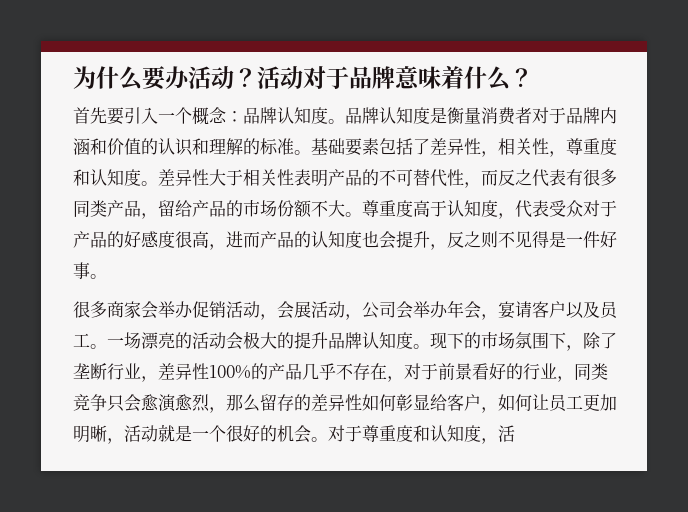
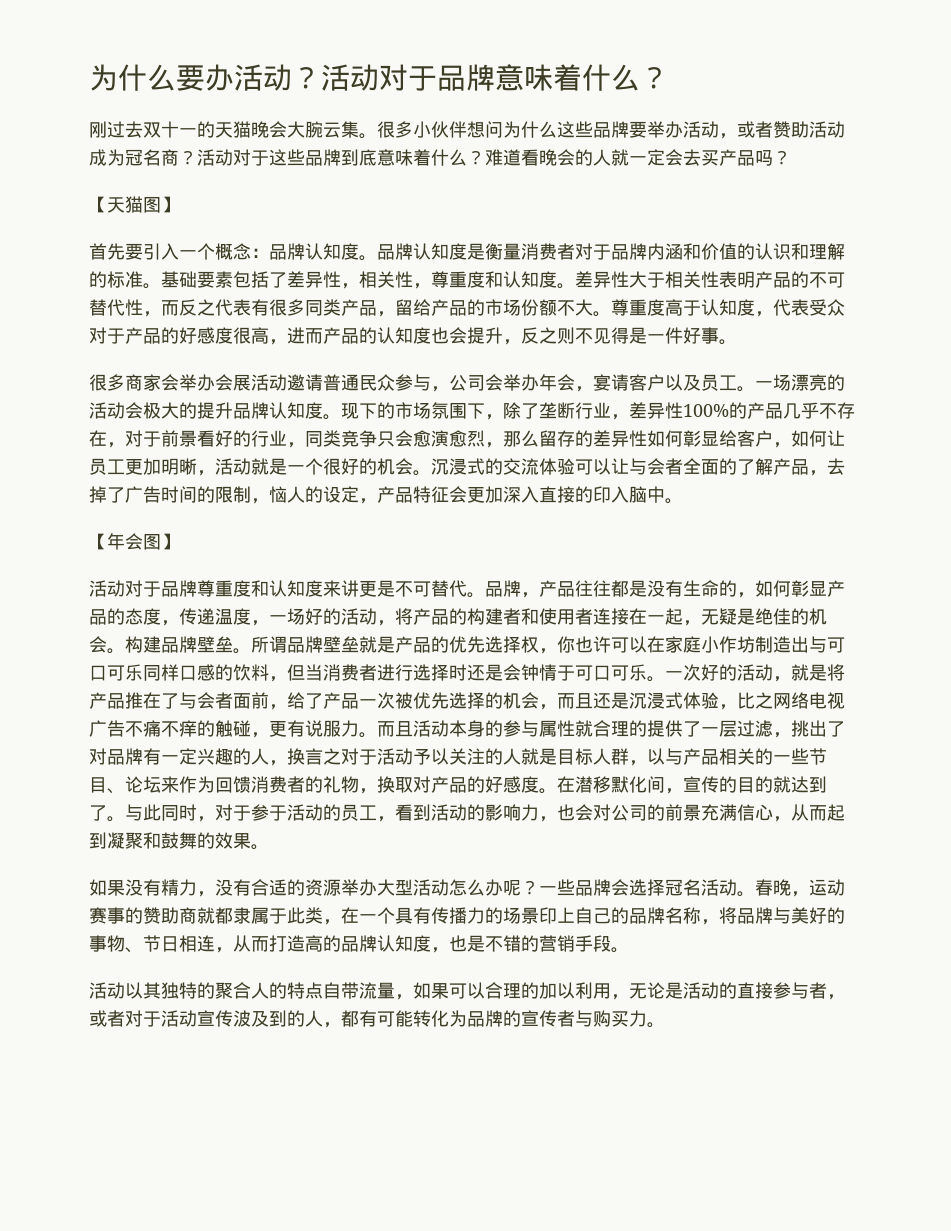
+ 刚过去双十一的天猫晚会大腕云集。很多小伙伴想问为什么这些品牌要举办活动，或者赞助活动成为冠名商？活动对于这些品牌到底意味着什么？难道看晚会的人就一定会去买产品吗？
+ 【天猫图】
- 很多商家会举办促销活动，会展活动，公司会举办年会，宴请客户以及员工。
+ 很多商家会举办会展活动邀请普通民众参与，公司会举办年会，宴请客户以及员工。
- 对于尊重度和认知度，活
+ 沉浸式的交流体验可以让与会者全面的了解产品，去掉了广告时间的限制，恼人的设定，产品特征会更加深入直接的印入脑中。
+ 【年会图】
+ 活动对于品牌尊重度和认知度来讲更是不可替代。品牌，产品往往都是没有生命的，如何彰显产品的态度，传递温度，一场好的活动，将产品的构建者和使用者连接在一起，无疑是绝佳的机会。构建品牌壁垒。所谓品牌壁垒就是产品的优先选择权，你也许可以在家庭小作坊制造出与可口可乐同样口感的饮料，但当消费者进行选择时还是会钟情于可口可乐。一次好的活动，就是将产品推在了与会者面前，给了产品一次被优先选择的机会，而且还是沉浸式体验，比之网络电视广告不痛不痒的触碰，更有说服力。而且活动本身的参与属性就合理的提供了一层过滤，挑出了对品牌有一定兴趣的人，换言之对于活动予以关注的人就是目标人群，以与产品相关的一些节目、论坛来作为回馈消费者的礼物，换取对产品的好感度。在潜移默化间，宣传的目的就达到了。与此同时，对于参于活动的员工，看到活动的影响力，也会对公司的前景充满信心，从而起到凝聚和鼓舞的效果。
+ 如果没有精力，没有合适的资源举办大型活动怎么办呢？一些品牌会选择冠名活动。春晚，运动赛事的赞助商就都隶属于此类，在一个具有传播力的场景印上自己的品牌名称，将品牌与美好的事物、节日相连，从而打造高的品牌认知度，也是不错的营销手段。
+ 活动以其独特的聚合人的特点自带流量，如果可以合理的加以利用，无论是活动的直接参与者，或者对于活动宣传波及到的人，都有可能转化为品牌的宣传者与购买力。

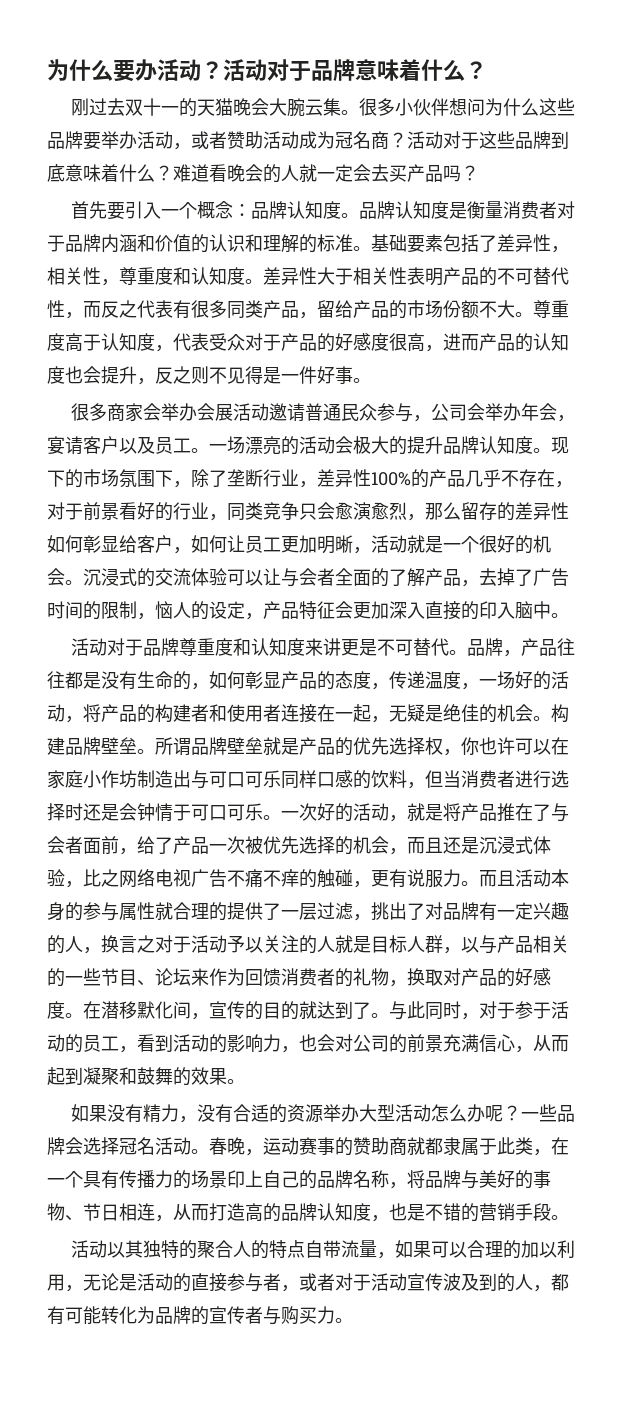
- 【天猫图】
- 【年会图】

